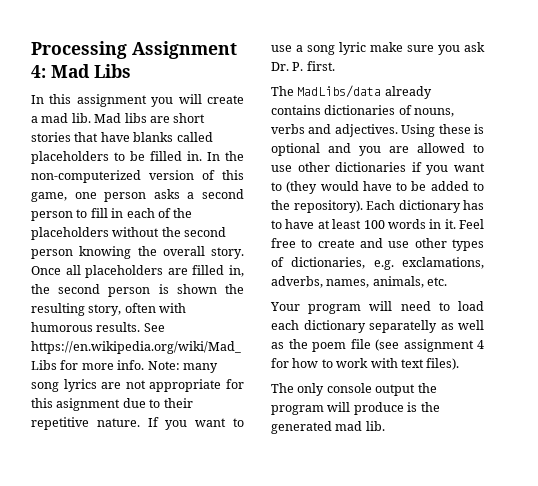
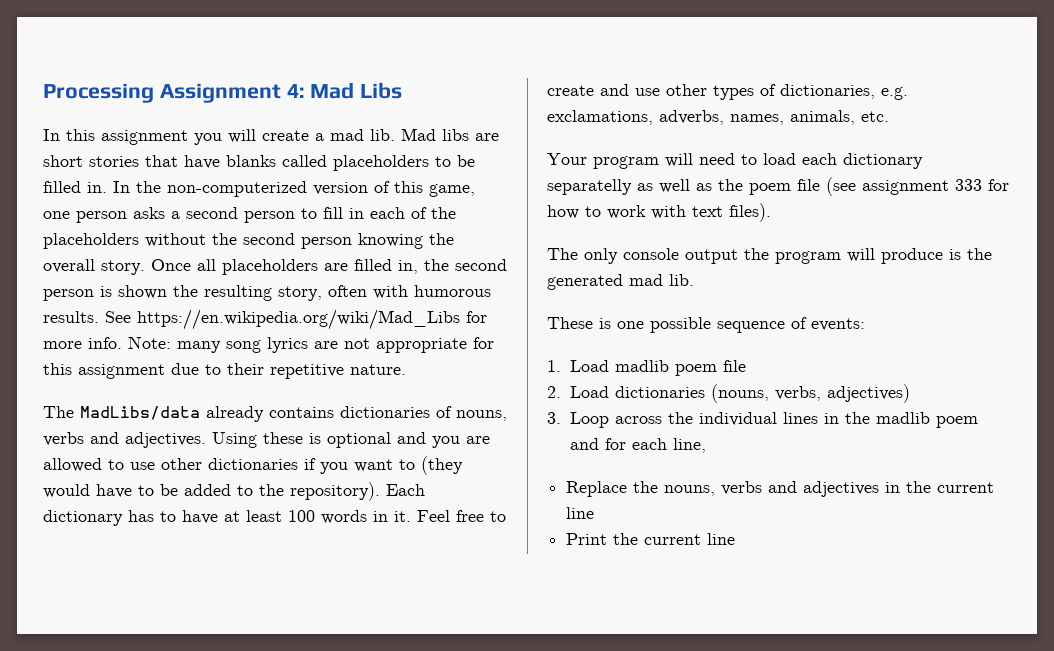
- Note: many song lyrics are not appropriate for this asignment due to their repetitive nature. If you want to use a song lyric make sure you ask Dr. P. first.
+ Note: many song lyrics are not appropriate for this assignment due to their repetitive nature.
- Your program will need to load each dictionary separatelly as well as the poem file (see assignment 4 for how to work with text files).
+ Your program will need to load each dictionary separatelly as well as the poem file (see assignment 333 for how to work with text files).
+ These is one possible sequence of events:
+ 1. Load madlib poem file
+ 2. Load dictionaries (nouns, verbs, adjectives)
+ 3. Loop across the individual lines in the madlib poem and for each line,
+ Replace the nouns, verbs and adjectives in the current line
+ Print the current line

